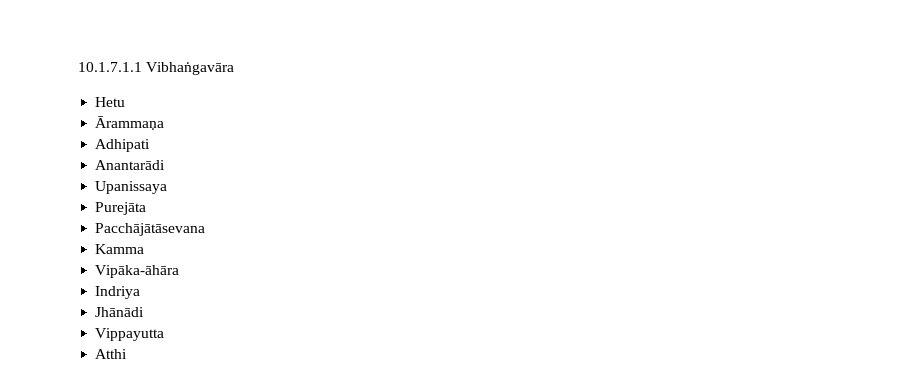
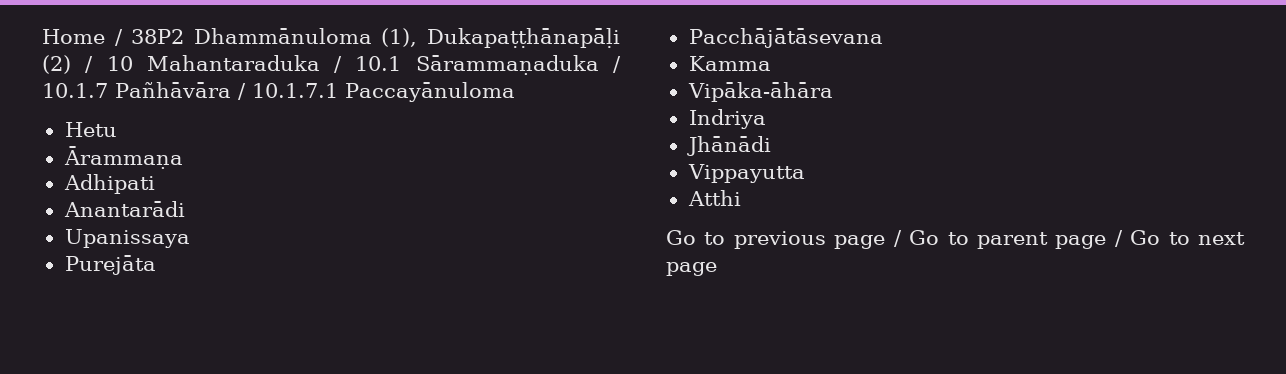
- 10.1.7.1.1 Vibhaṅgavāra
+ Home / 38P2 Dhammānuloma (1), Dukapaṭṭhānapāḷi (2) / 10 Mahantaraduka / 10.1 Sārammaṇaduka / 10.1.7 Pañhāvāra / 10.1.7.1 Paccayānuloma
+ Go to previous page / Go to parent page / Go to next page

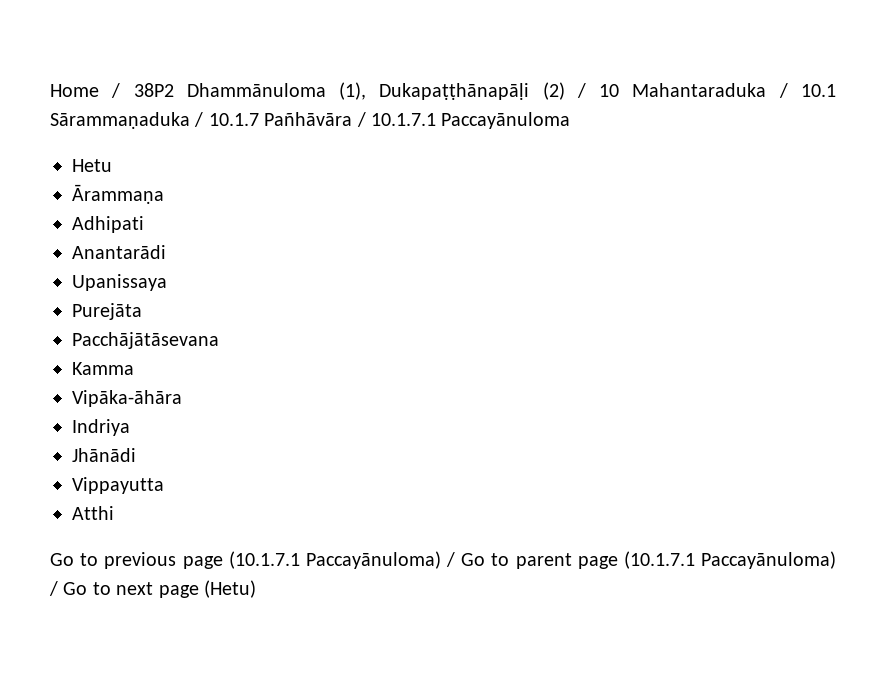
- Go to previous page / Go to parent page / Go to next page
+ Go to previous page (10.1.7.1 Paccayānuloma) / Go to parent page (10.1.7.1 Paccayānuloma) / Go to next page (Hetu)

